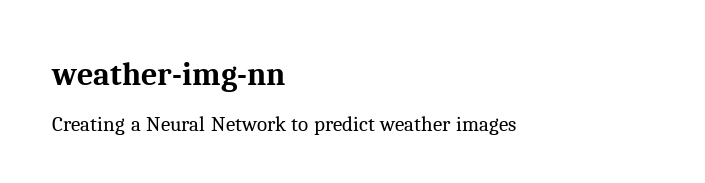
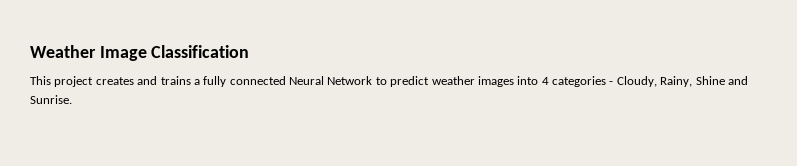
- weather-img-nn
- Creating a Neural Network to predict weather images
+ Weather Image Classification
+ This project creates and trains a fully connected Neural Network to predict weather images into 4 categories - Cloudy, Rainy, Shine and Sunrise.

